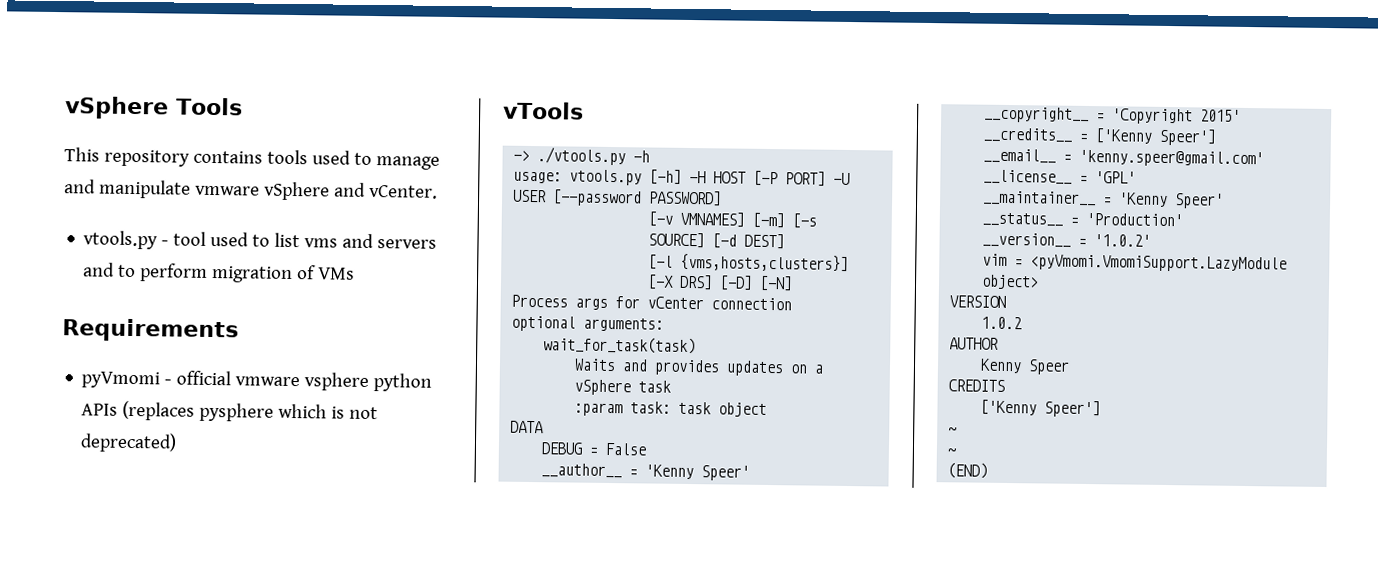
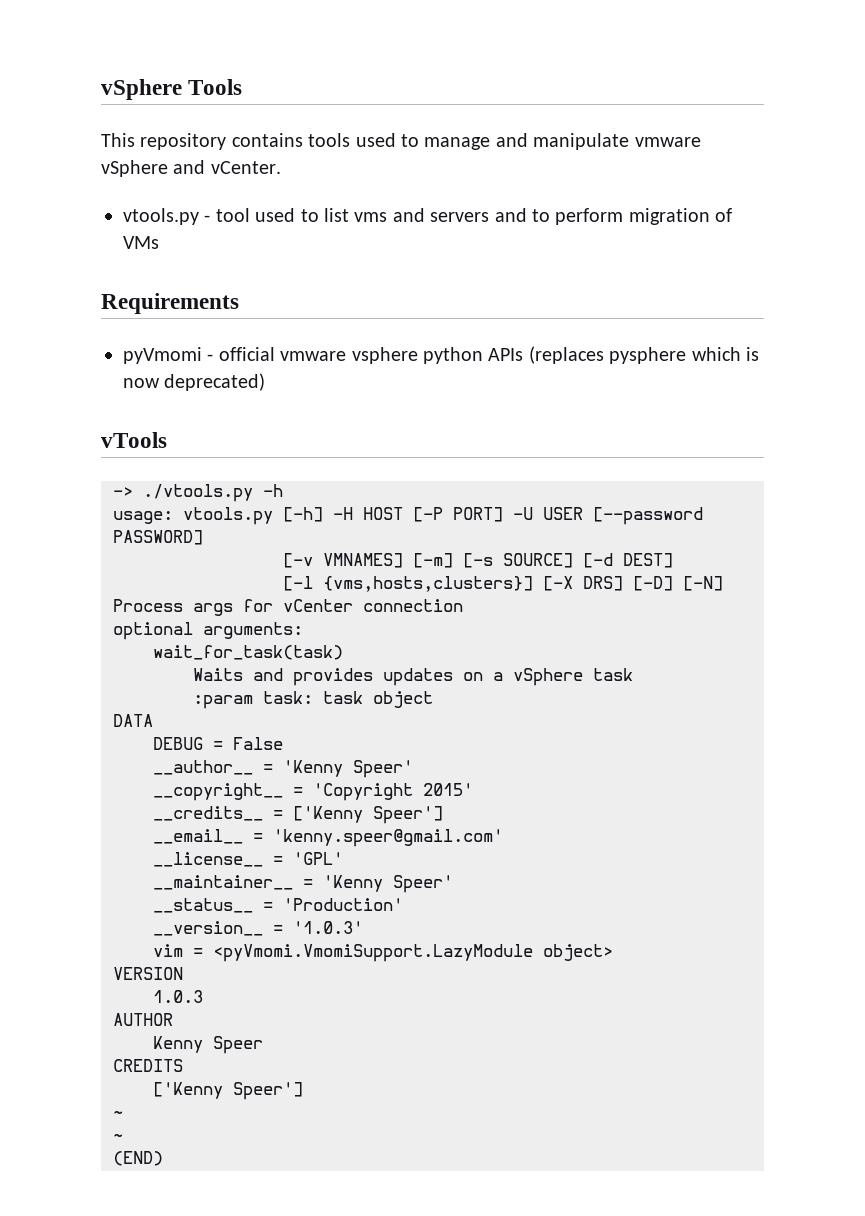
- pyVmomi - official vmware vsphere python APIs (replaces pysphere which is not deprecated)
+ pyVmomi - official vmware vsphere python APIs (replaces pysphere which is now deprecated)
- __version__ = '1.0.2'
+ __version__ = '1.0.3'
- 1.0.2
+ 1.0.3

